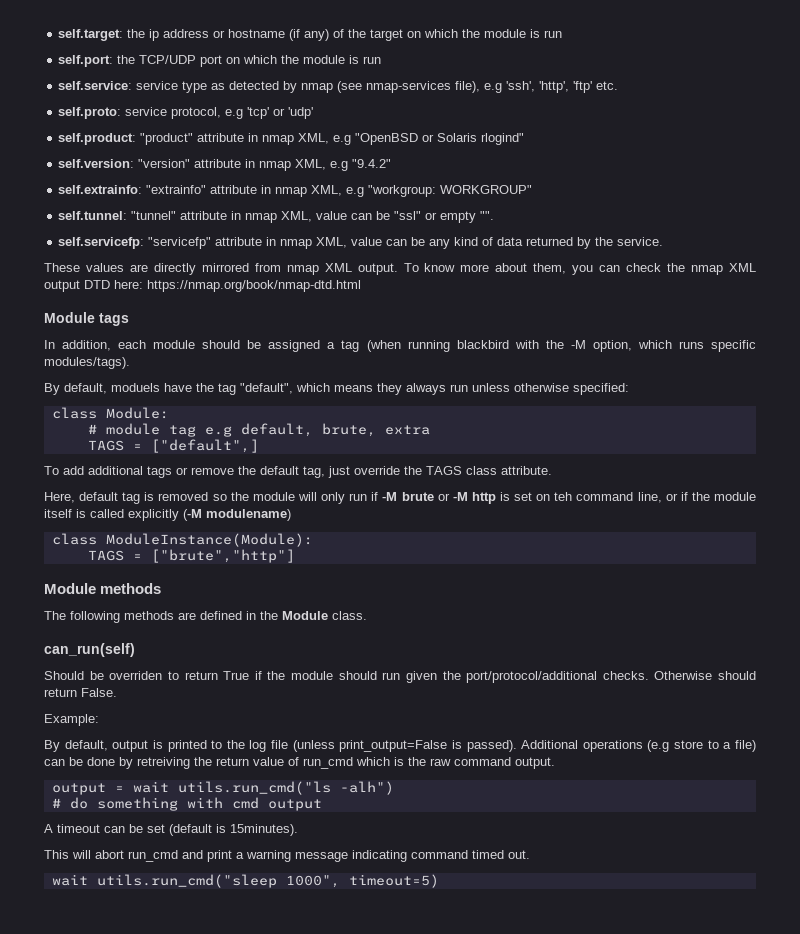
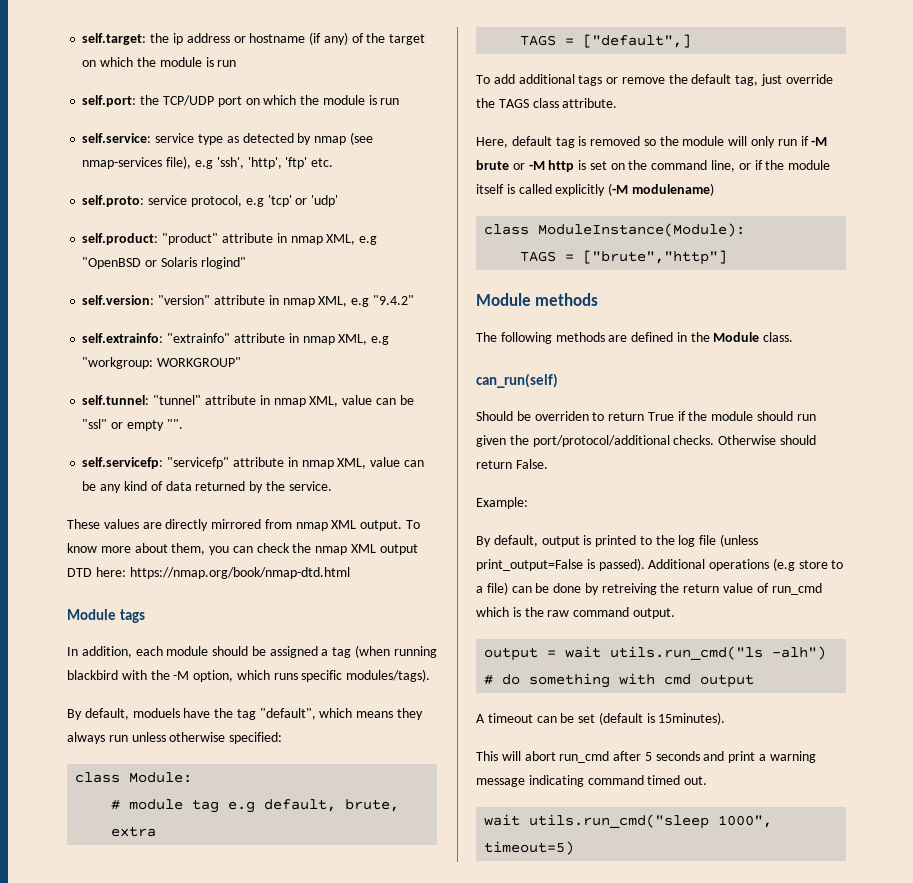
- Here, default tag is removed so the module will only run if -M brute or -M http is set on teh command line, or if the module itself is called explicitly (-M modulename)
+ Here, default tag is removed so the module will only run if -M brute or -M http is set on the command line, or if the module itself is called explicitly (-M modulename)
- This will abort run_cmd and print a warning message indicating command timed out.
+ This will abort run_cmd after 5 seconds and print a warning message indicating command timed out.

